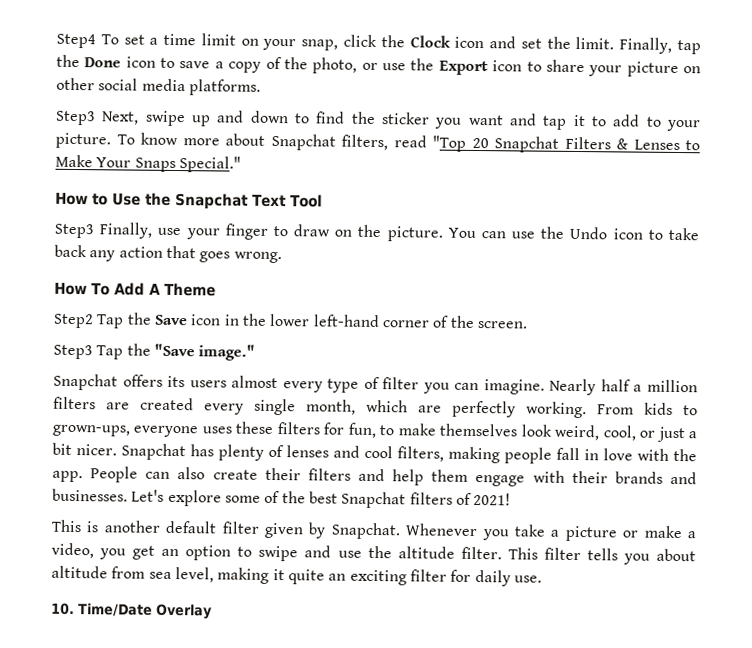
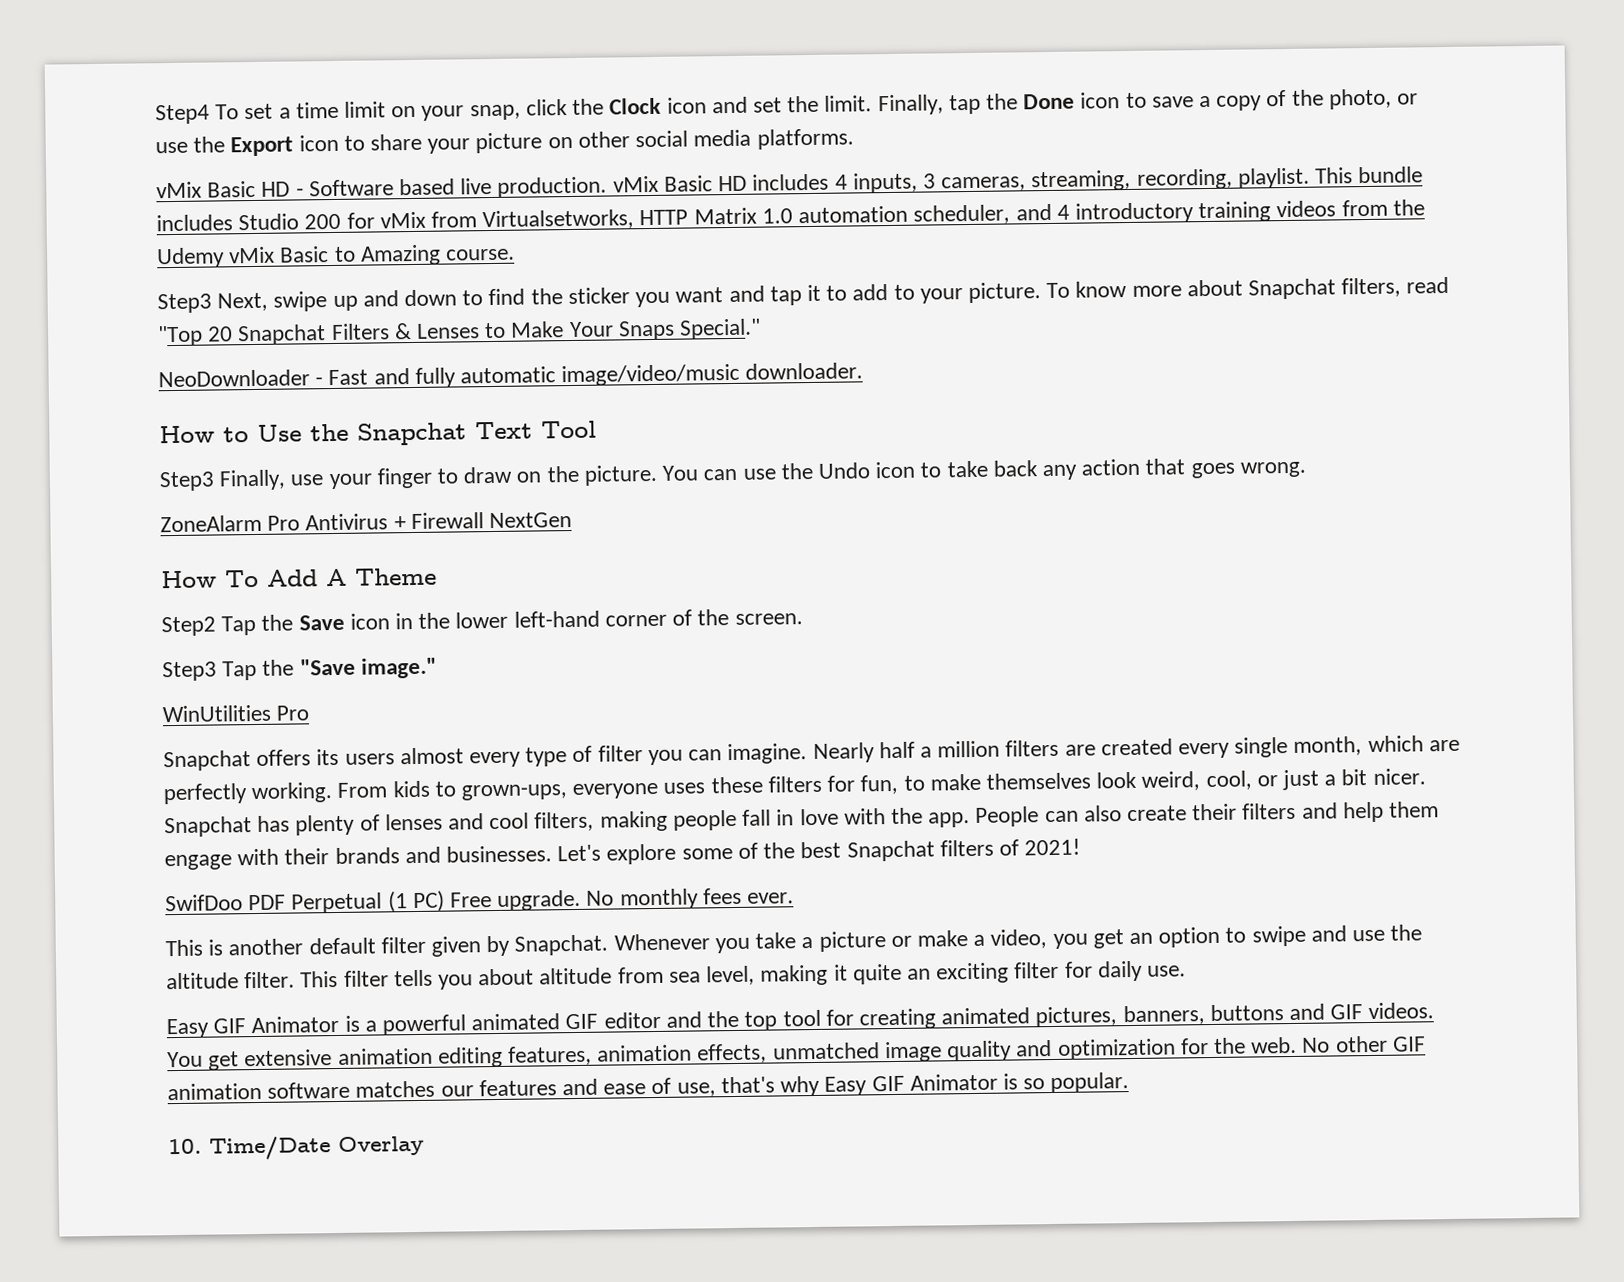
+ vMix Basic HD - Software based live production. vMix Basic HD includes 4 inputs, 3 cameras, streaming, recording, playlist. This bundle includes Studio 200 for vMix from Virtualsetworks, HTTP Matrix 1.0 automation scheduler, and 4 introductory training videos from the Udemy vMix Basic to Amazing course.
+ NeoDownloader - Fast and fully automatic image/video/music downloader.
+ ZoneAlarm Pro Antivirus + Firewall NextGen
+ WinUtilities Pro
+ SwifDoo PDF Perpetual (1 PC) Free upgrade. No monthly fees ever.
+ Easy GIF Animator is a powerful animated GIF editor and the top tool for creating animated pictures, banners, buttons and GIF videos. You get extensive animation editing features, animation effects, unmatched image quality and optimization for the web. No other GIF animation software matches our features and ease of use, that's why Easy GIF Animator is so popular.

